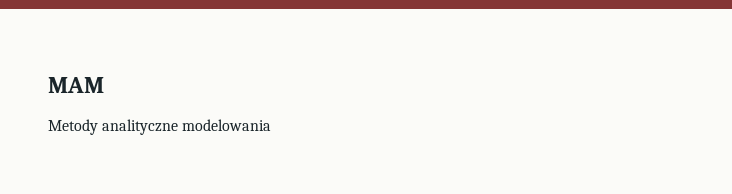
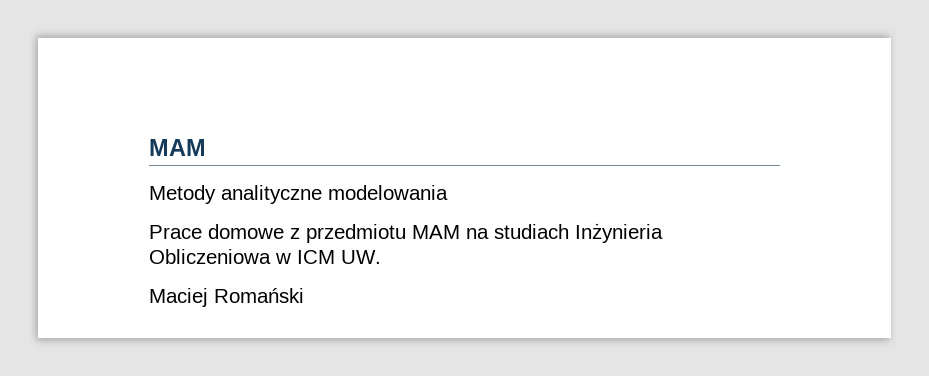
+ Prace domowe z przedmiotu MAM na studiach Inżynieria Obliczeniowa w ICM UW.
+ Maciej Romański

